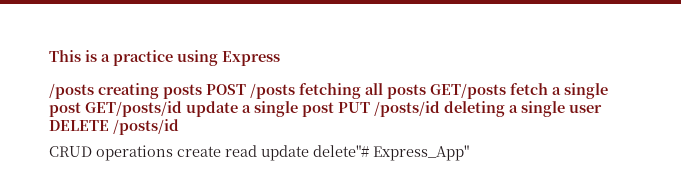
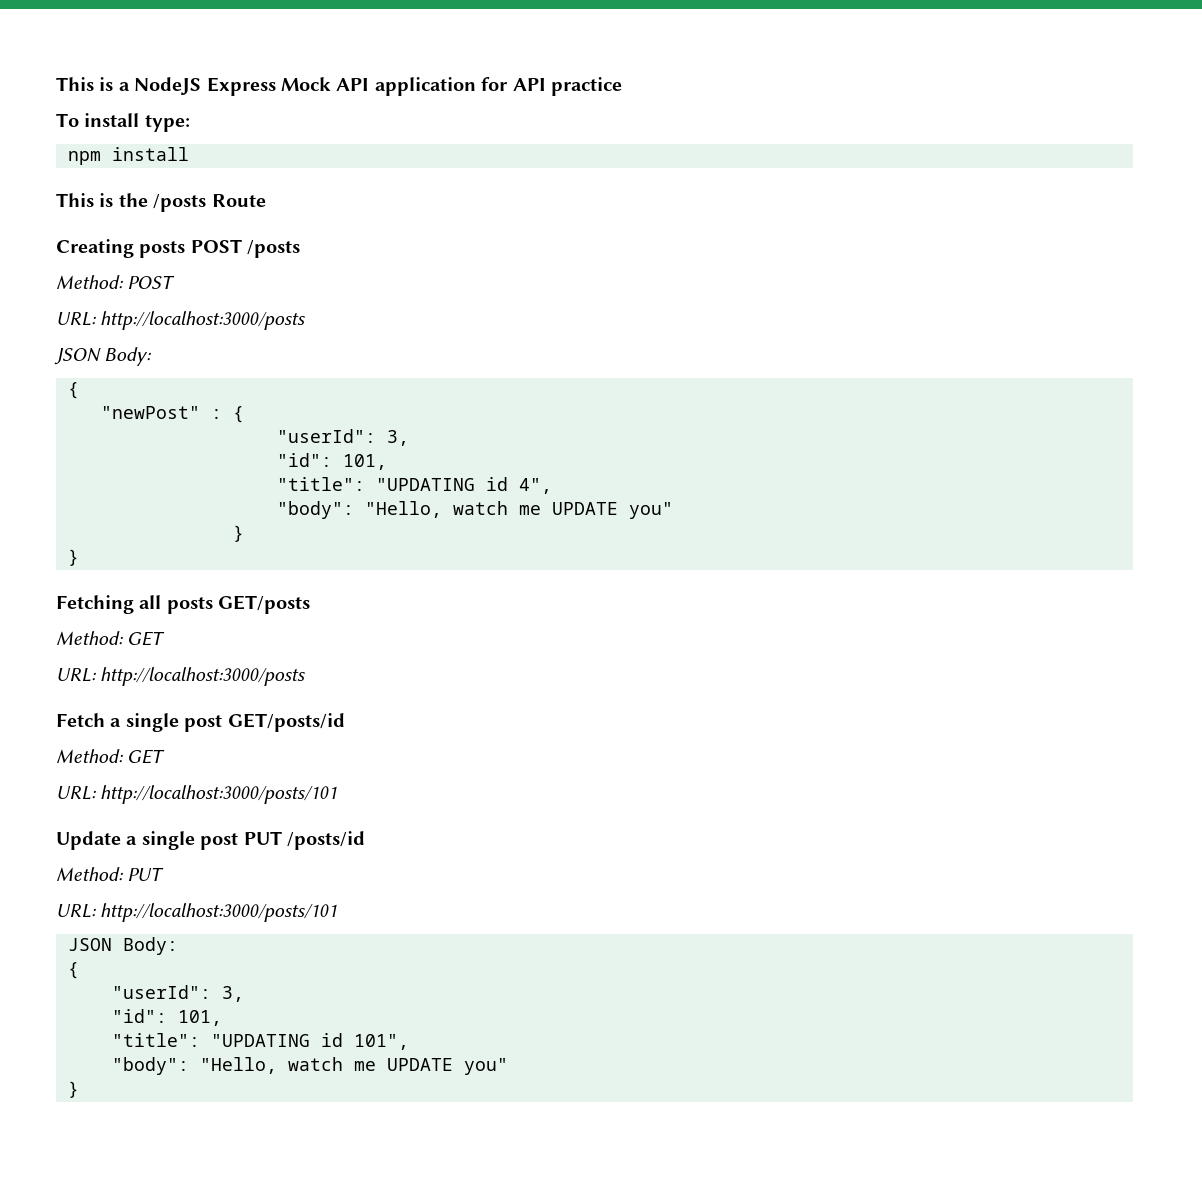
- This is a practice using Express
- /posts creating posts POST /posts fetching all posts GET/posts fetch a single post GET/posts/id update a single post PUT /posts/id deleting a single user DELETE /posts/id
- CRUD operations create read update delete"# Express_App"
+ This is a NodeJS Express Mock API application for API practice
+ To install type:
+ npm install
+ This is the /posts Route
+ Creating posts POST /posts
+ Method: POST
+ URL: http://localhost:3000/posts
+ JSON Body:
+ {
+ "newPost" : {
+ "userId": 3,
+ "id": 101,
+ "title": "UPDATING id 4",
+ "body": "Hello, watch me UPDATE you"
+ }
+ }
+ Fetching all posts GET/posts
+ Method: GET
+ URL: http://localhost:3000/posts
+ Fetch a single post GET/posts/id
+ Method: GET
+ URL: http://localhost:3000/posts/101
+ Update a single post PUT /posts/id
+ Method: PUT
+ URL: http://localhost:3000/posts/101
+ JSON Body:
+ {
+ "userId": 3,
+ "id": 101,
+ "title": "UPDATING id 101",
+ "body": "Hello, watch me UPDATE you"
+ }

